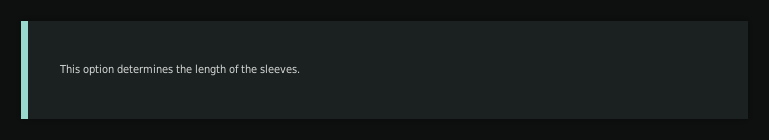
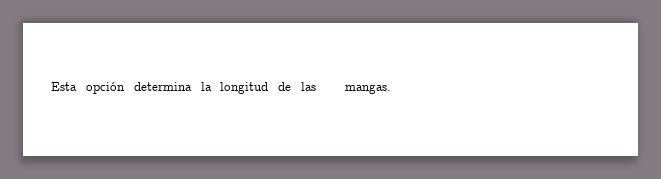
- This option determines the length of the sleeves.
+ Esta opción determina la longitud de las mangas.

